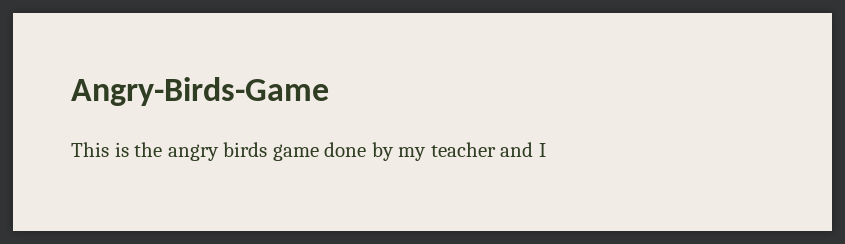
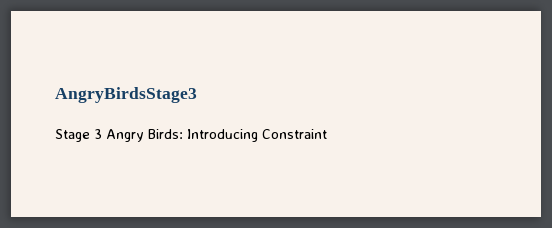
- Angry-Birds-Game
- This is the angry birds game done by my teacher and I
+ AngryBirdsStage3
+ Stage 3 Angry Birds: Introducing Constraint

